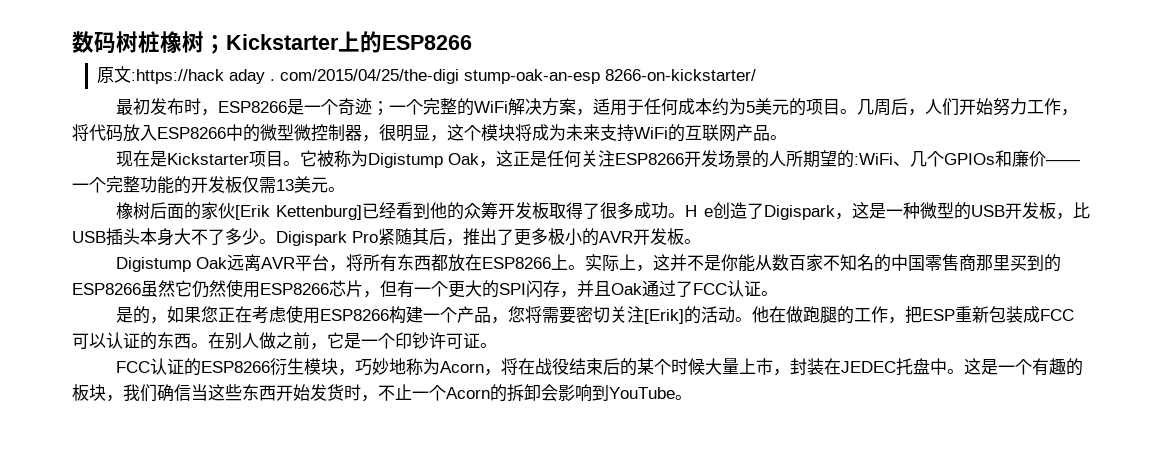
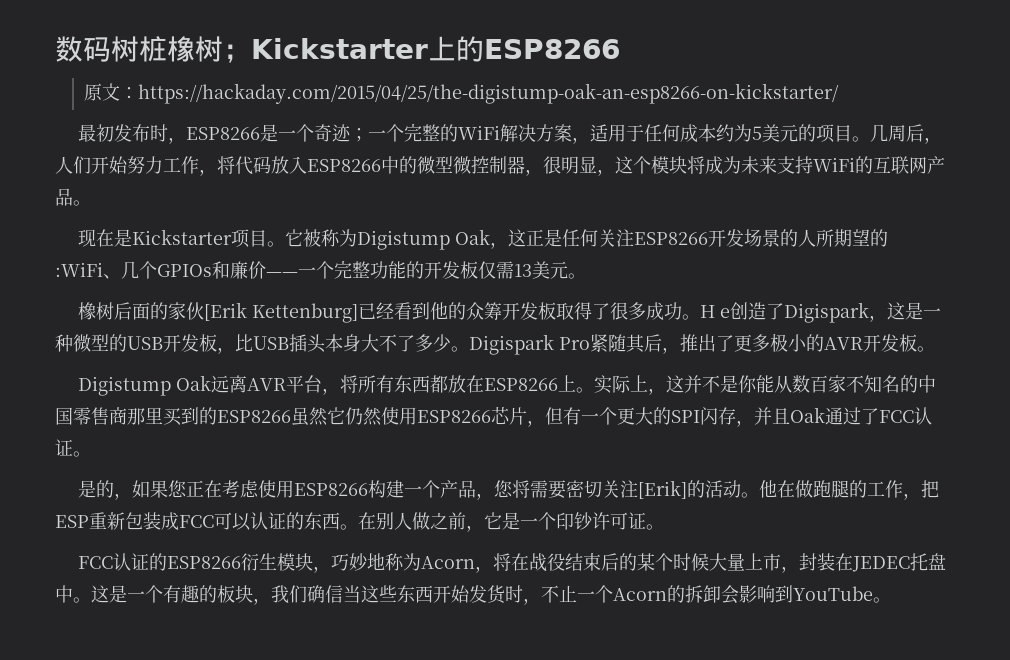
- 原文:https://hack aday . com/2015/04/25/the-digi stump-oak-an-esp 8266-on-kickstarter/
+ 原文：https://hackaday.com/2015/04/25/the-digistump-oak-an-esp8266-on-kickstarter/

